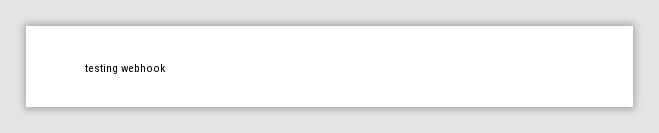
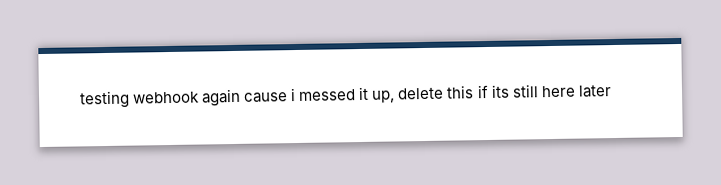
- testing webhook
+ testing webhook again cause i messed it up, delete this if its still here later

